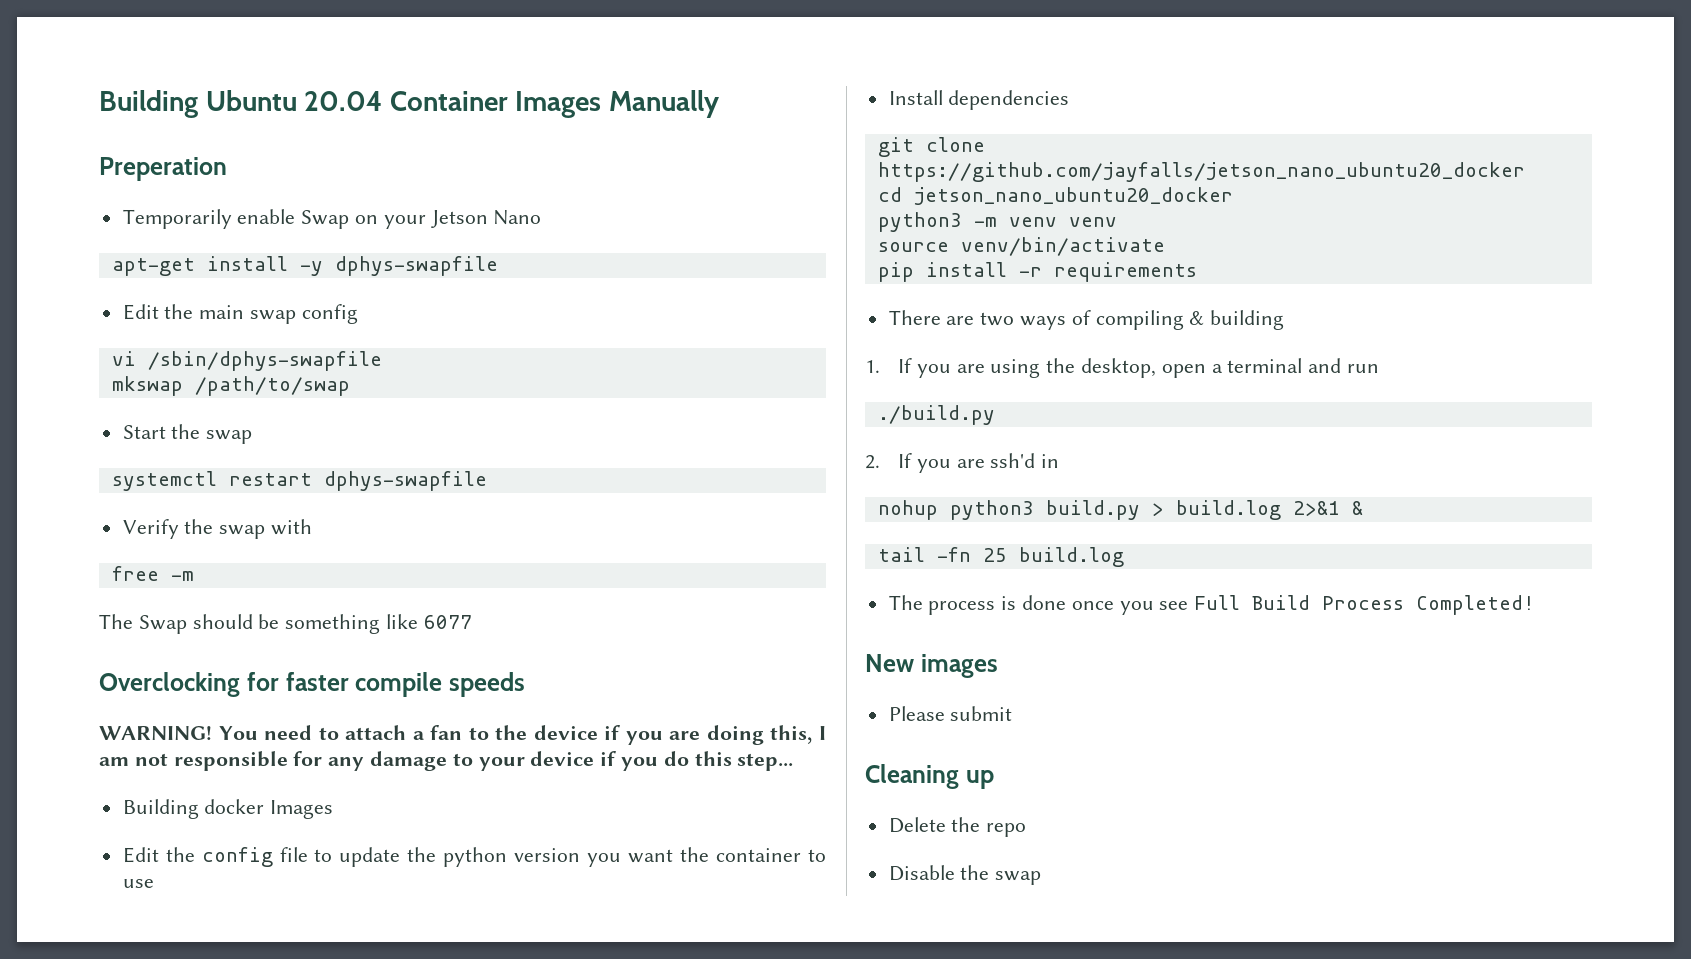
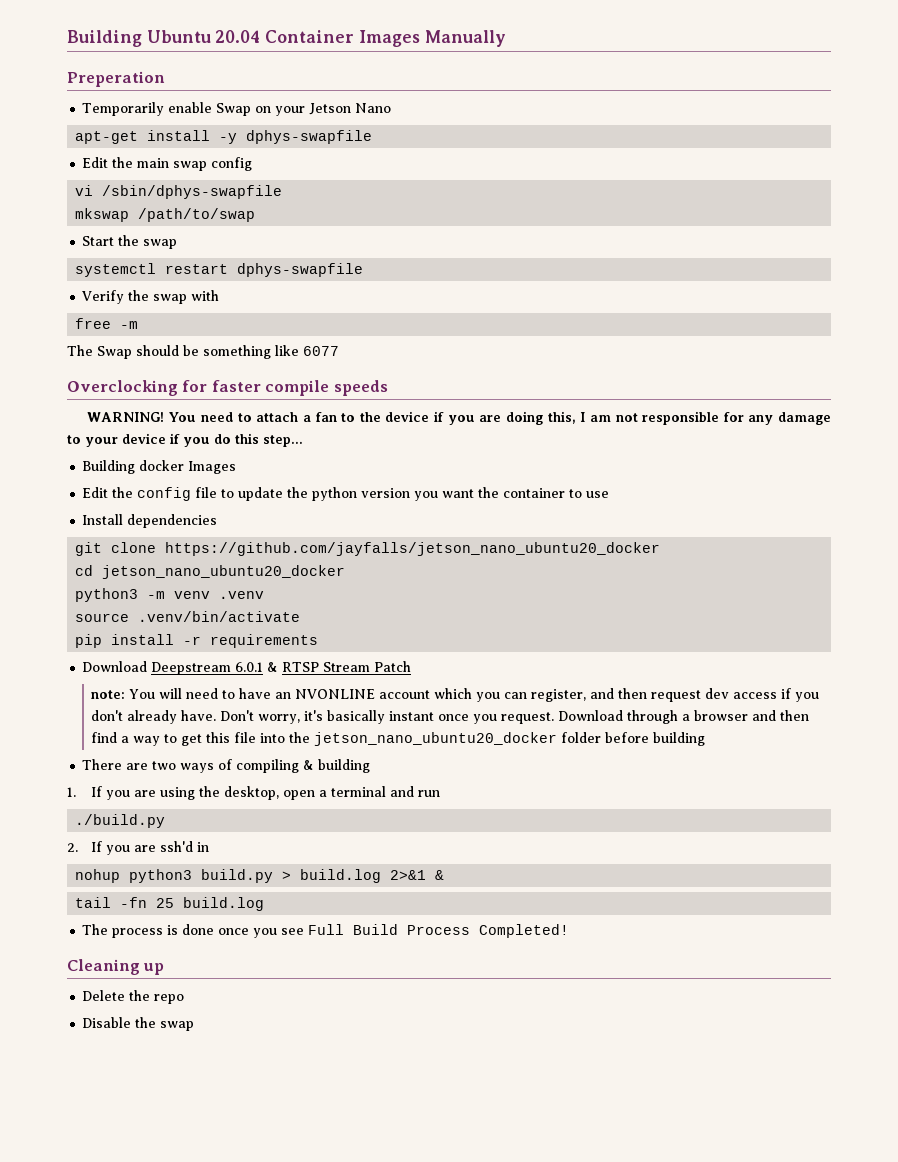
- python3 -m venv venv
+ python3 -m venv .venv
- source venv/bin/activate
+ source .venv/bin/activate
+ Download Deepstream 6.0.1 & RTSP Stream Patch
+ note: You will need to have an NVONLINE account which you can register, and then request dev access if you don't already have. Don't worry, it's basically instant once you request. Download through a browser and then find a way to get this file into the jetson_nano_ubuntu20_docker folder before building
- New images
- Please submit

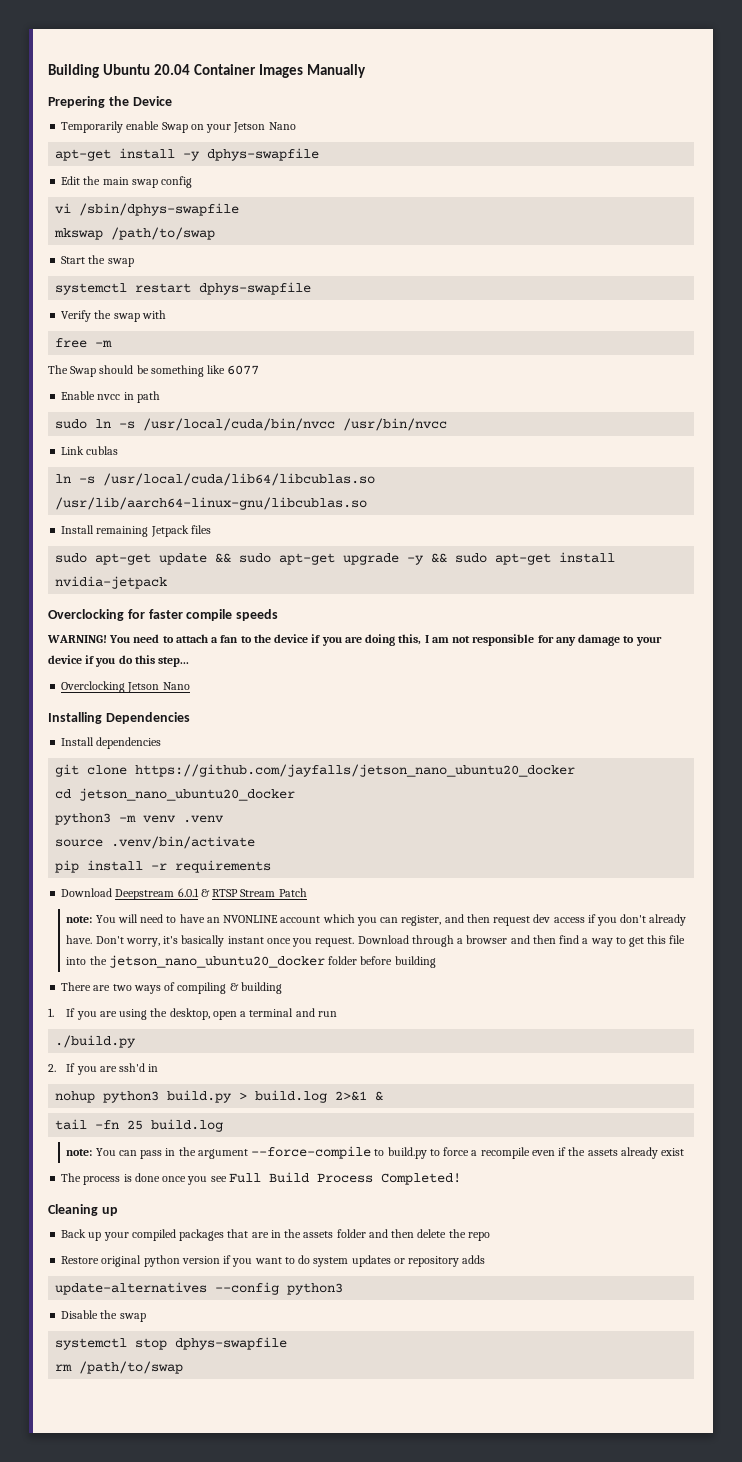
- Preperation
+ Prepering the Device
+ Enable nvcc in path
+ sudo ln -s /usr/local/cuda/bin/nvcc /usr/bin/nvcc
+ Link cublas
+ ln -s /usr/local/cuda/lib64/libcublas.so /usr/lib/aarch64-linux-gnu/libcublas.so
+ Install remaining Jetpack files
+ sudo apt-get update && sudo apt-get upgrade -y && sudo apt-get install nvidia-jetpack
- Building docker Images
- Edit the config file to update the python version you want the container to use
+ Overclocking Jetson Nano
+ Installing Dependencies
+ note: You can pass in the argument --force-compile to build.py to force a recompile even if the assets already exist
- Delete the repo
+ Back up your compiled packages that are in the assets folder and then delete the repo
+ Restore original python version if you want to do system updates or repository adds
+ update-alternatives --config python3
  Disable the swap
+ systemctl stop dphys-swapfile
+ rm /path/to/swap

